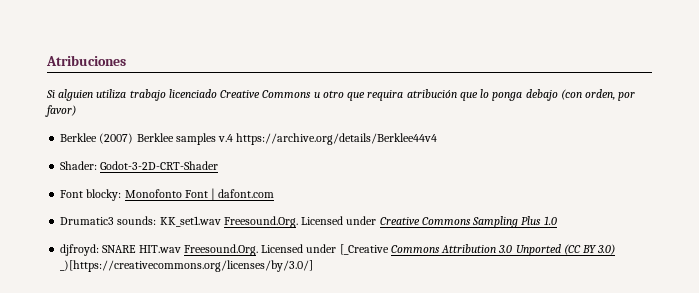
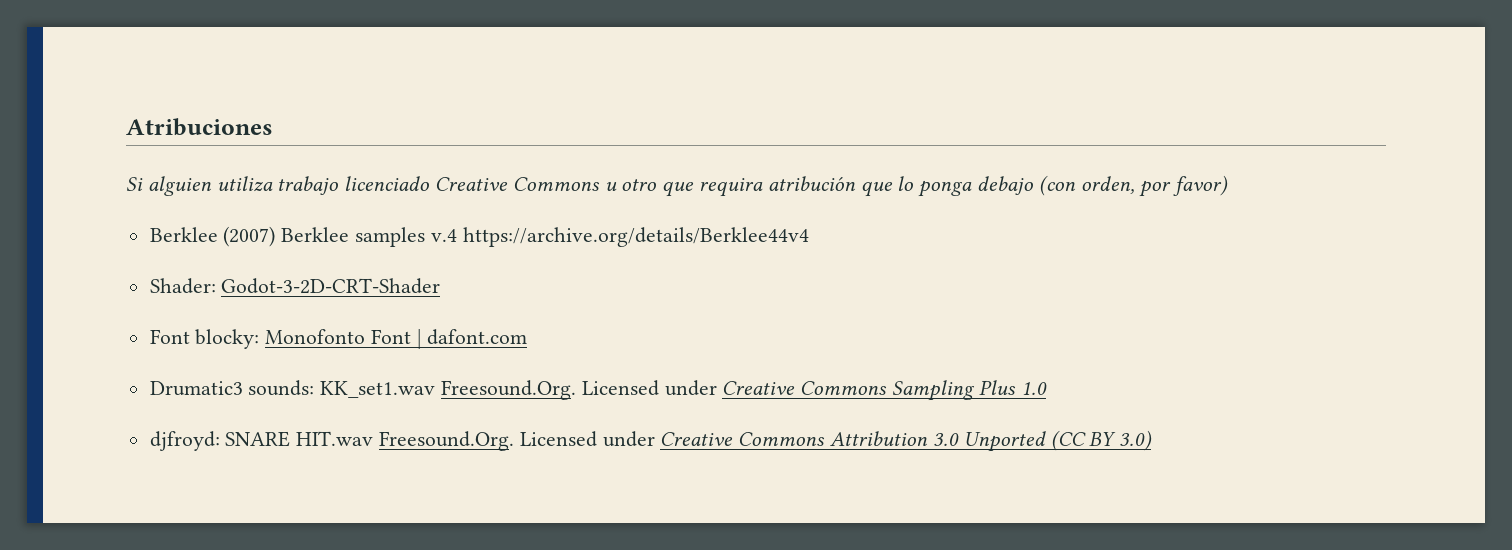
- djfroyd: SNARE HIT.wav Freesound.Org. Licensed under [_Creative Commons Attribution 3.0 Unported (CC BY 3.0) _)[https://creativecommons.org/licenses/by/3.0/]
+ djfroyd: SNARE HIT.wav Freesound.Org. Licensed under Creative Commons Attribution 3.0 Unported (CC BY 3.0)

